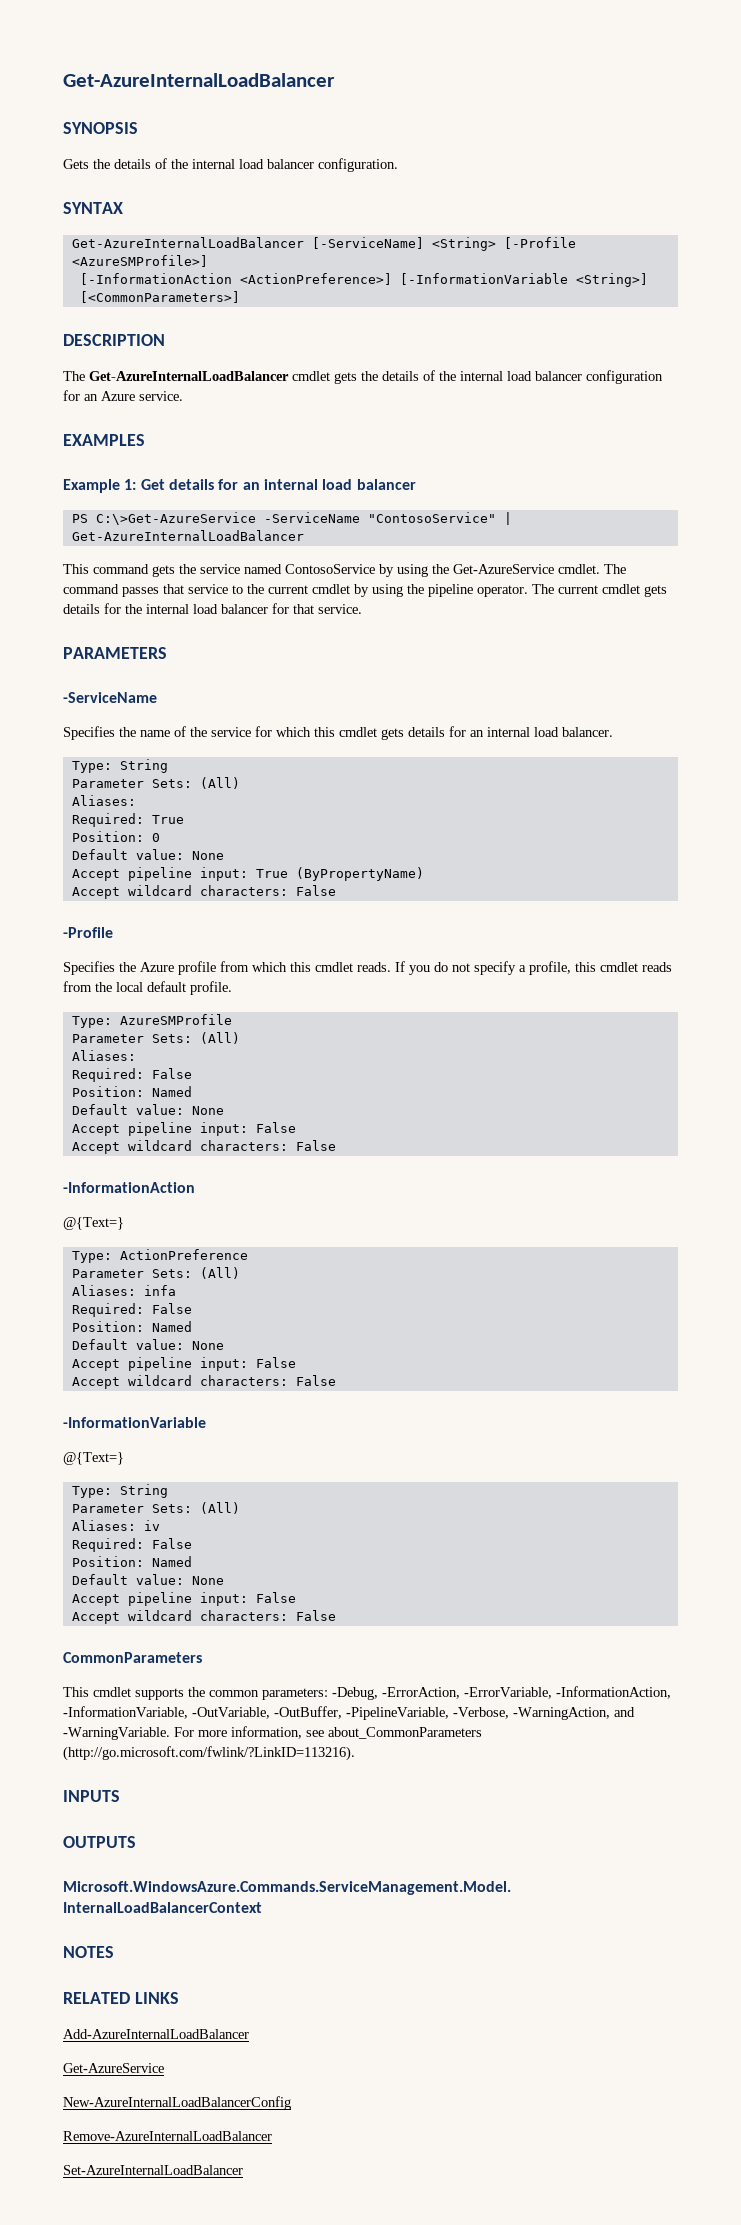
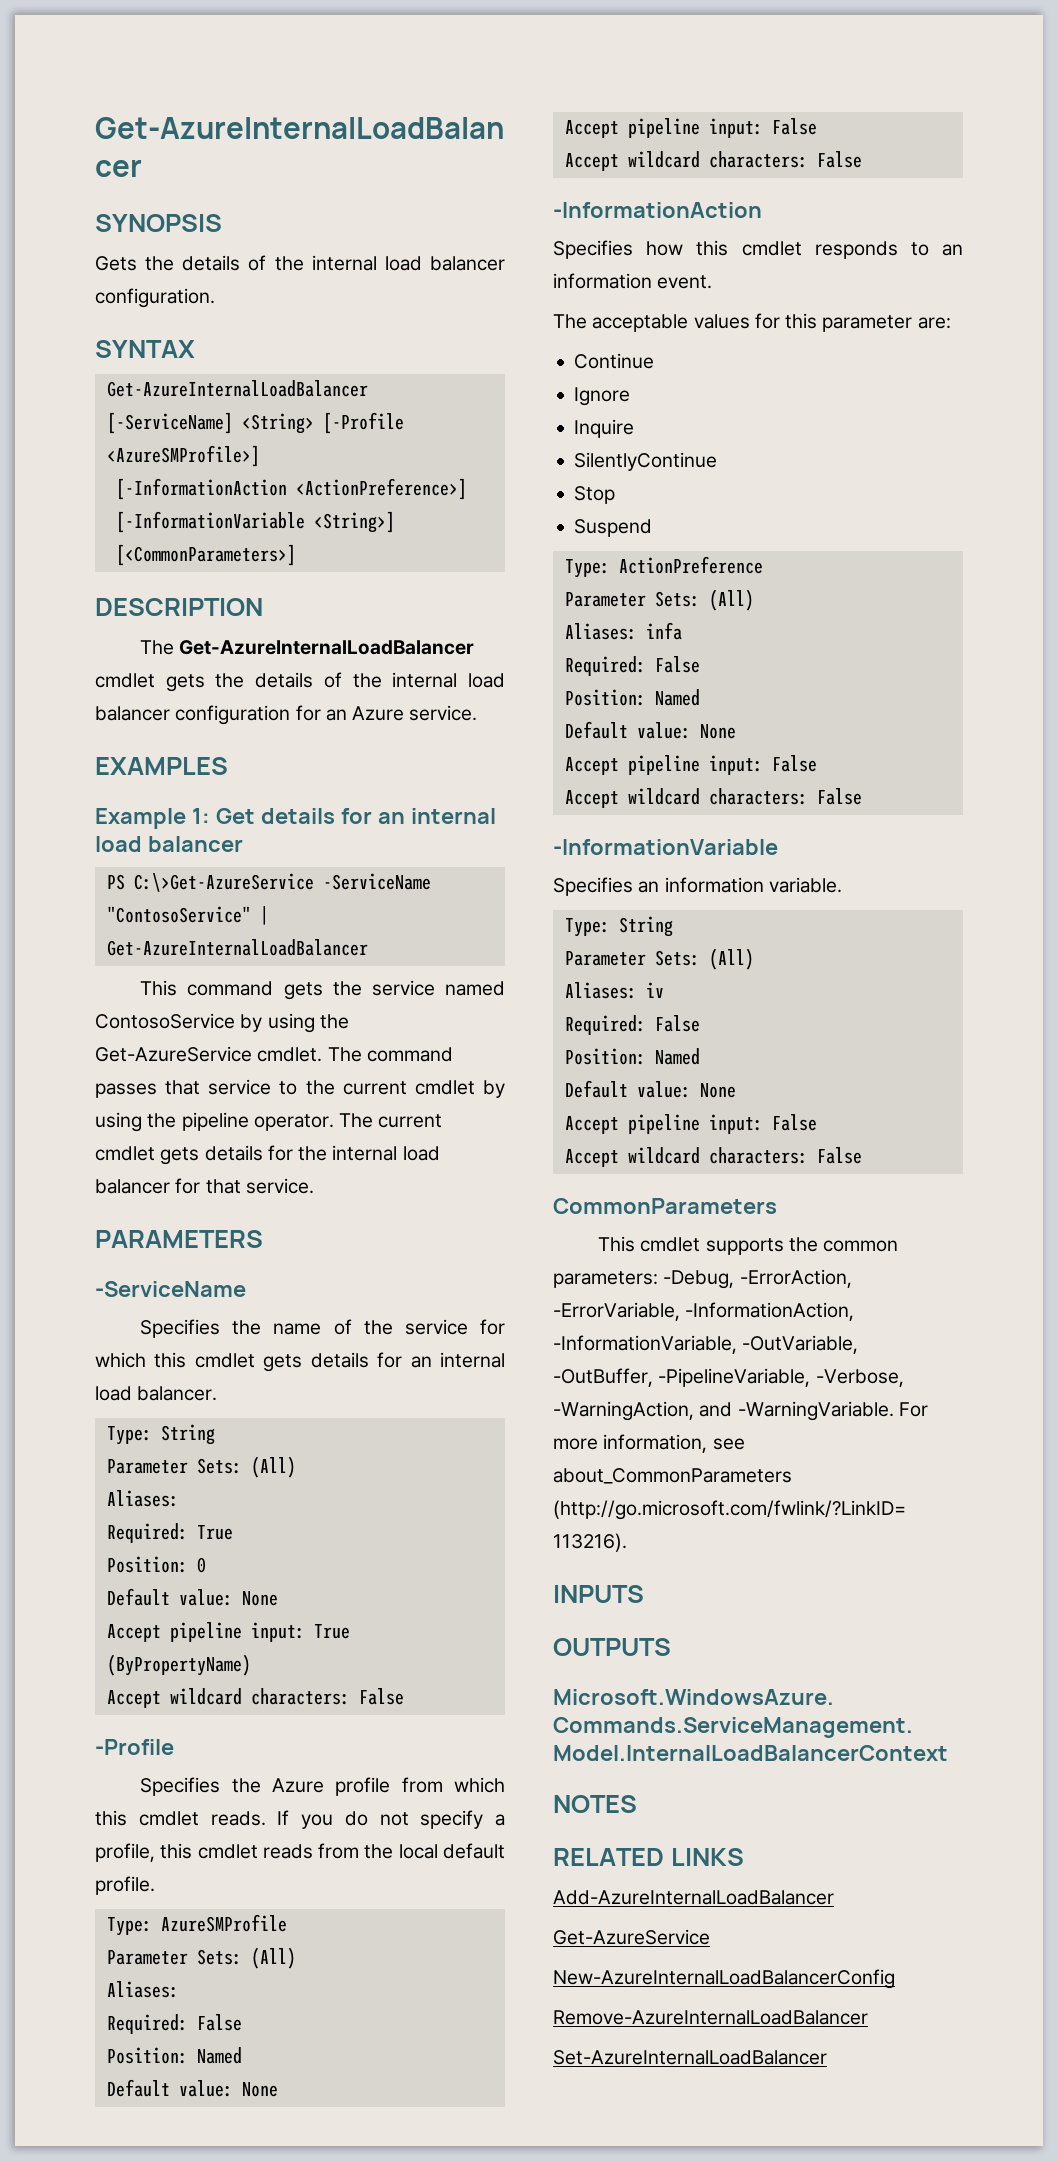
  -InformationAction
- @{Text=}
+ Specifies how this cmdlet responds to an information event.
+ The acceptable values for this parameter are:
+ Continue
+ Ignore
+ Inquire
+ SilentlyContinue
+ Stop
+ Suspend
  -InformationVariable
- @{Text=}
+ Specifies an information variable.

